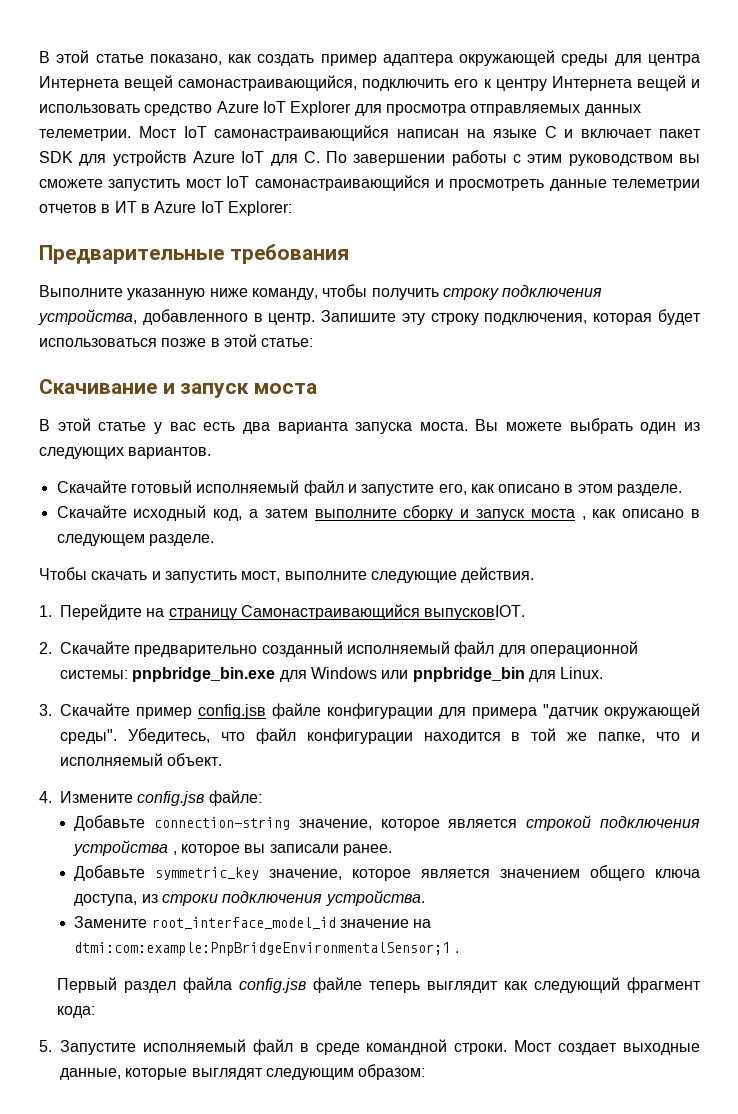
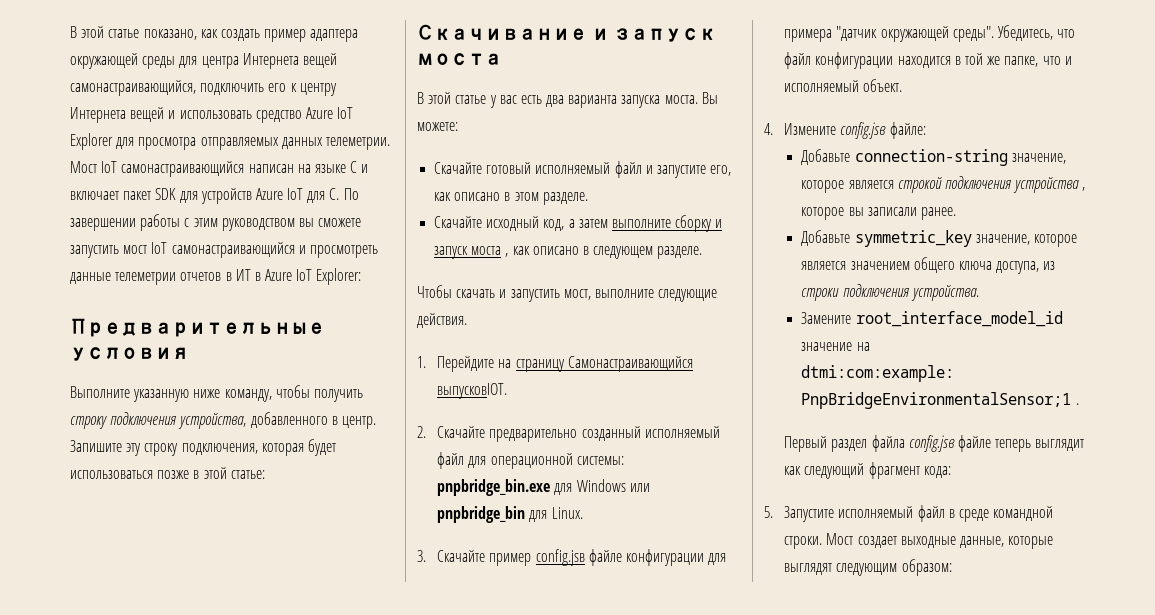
- Предварительные требования
+ Предварительные условия
- Вы можете выбрать один из следующих вариантов.
+ Вы можете:

